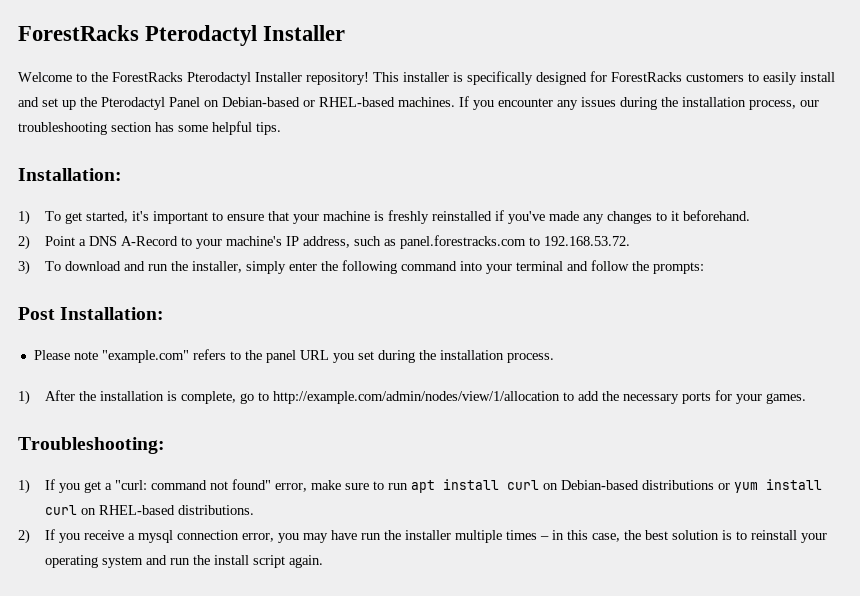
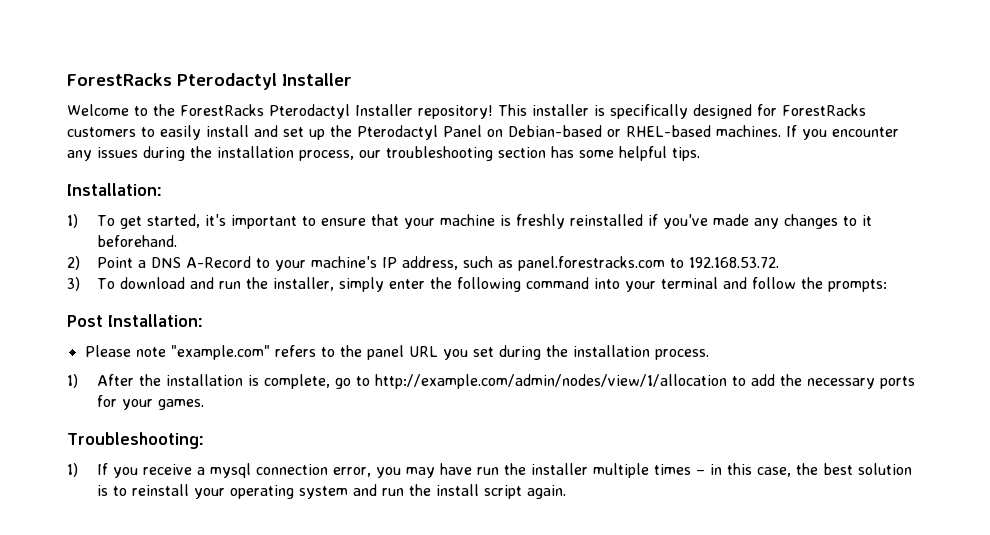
- 1) If you get a "curl: command not found" error, make sure to run apt install curl on Debian-based distributions or yum install curl on RHEL-based distributions.
- 2) If you receive a mysql connection error, you may have run the installer multiple times – in this case, the best solution is to reinstall your operating system and run the install script again.
+ 1) If you receive a mysql connection error, you may have run the installer multiple times – in this case, the best solution is to reinstall your operating system and run the install script again.

